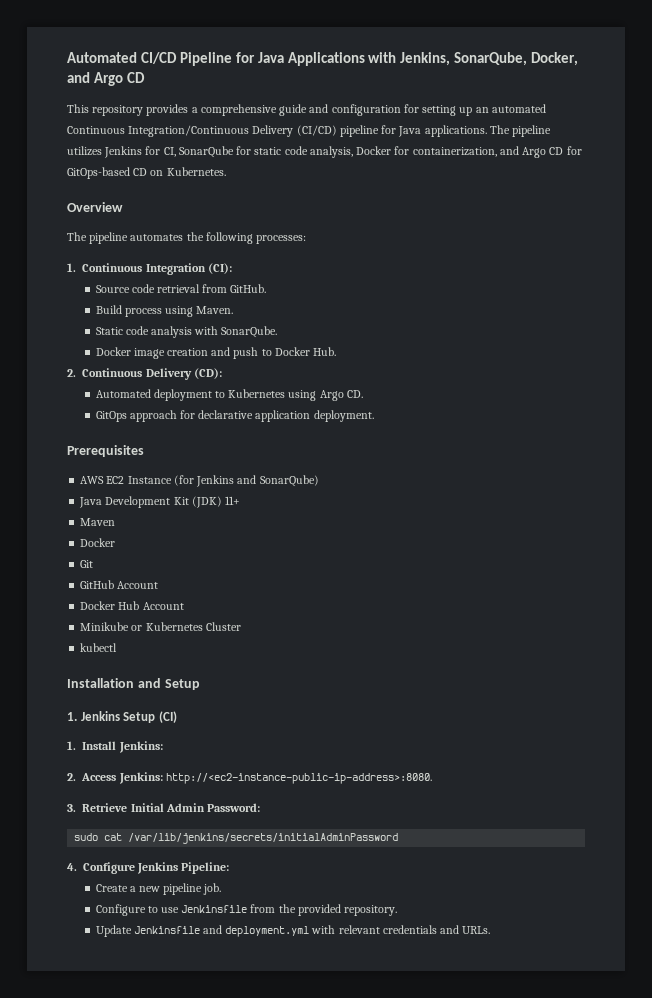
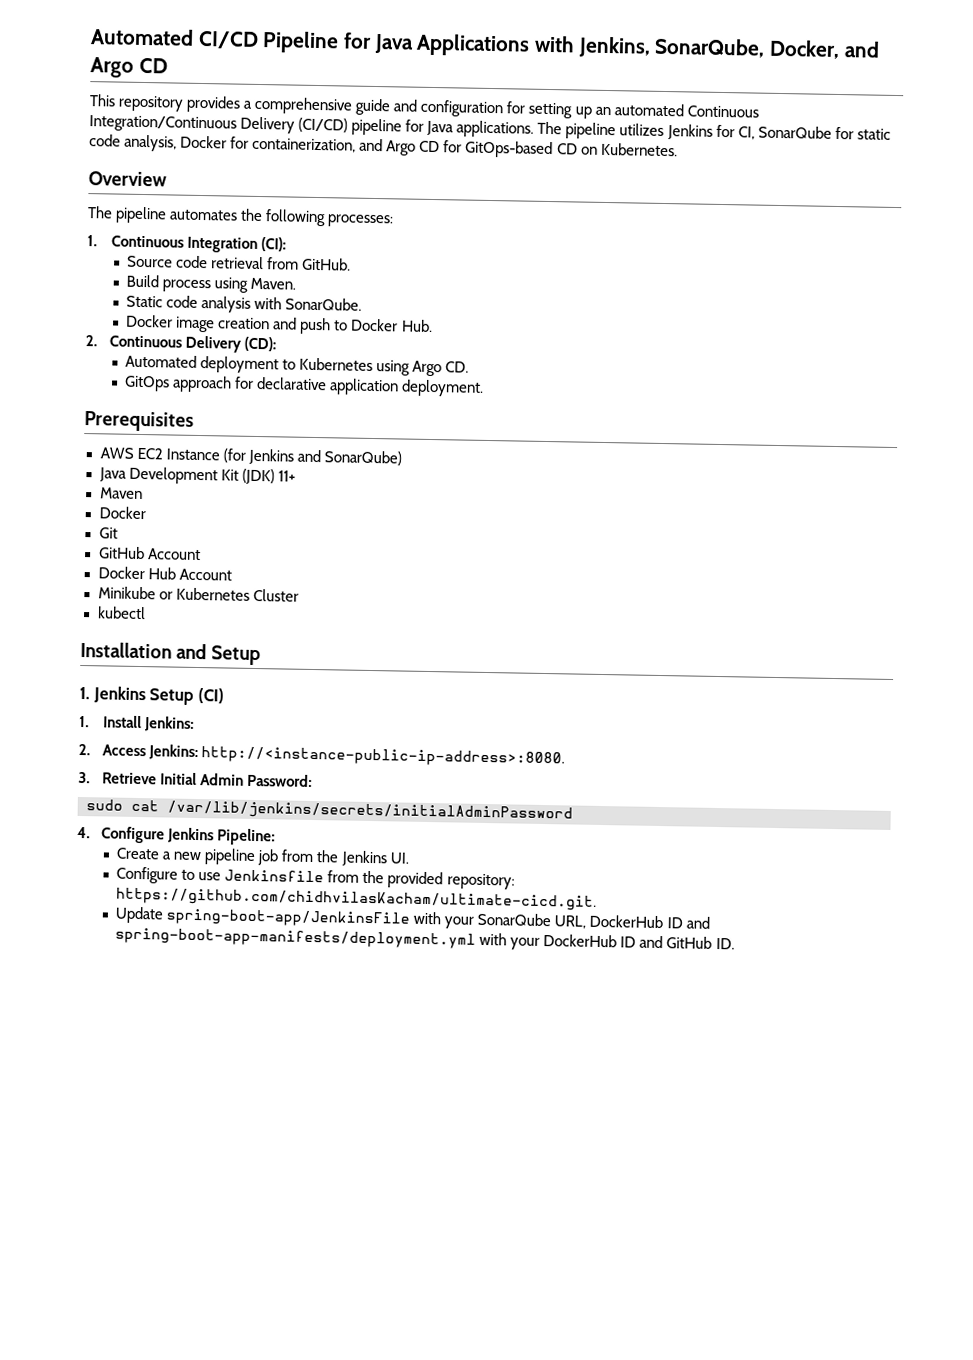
- 2. Access Jenkins: http://<ec2-instance-public-ip-address>:8080.
+ 2. Access Jenkins: http://<instance-public-ip-address>:8080.
- Create a new pipeline job.
+ Create a new pipeline job from the Jenkins UI.
- Configure to use Jenkinsfile from the provided repository.
+ Configure to use Jenkinsfile from the provided repository: https://github.com/chidhvilasKacham/ultimate-cicd.git.
- Update Jenkinsfile and deployment.yml with relevant credentials and URLs.
+ Update spring-boot-app/JenkinsFile with your SonarQube URL, DockerHub ID and spring-boot-app-manifests/deployment.yml with your DockerHub ID and GitHub ID.

